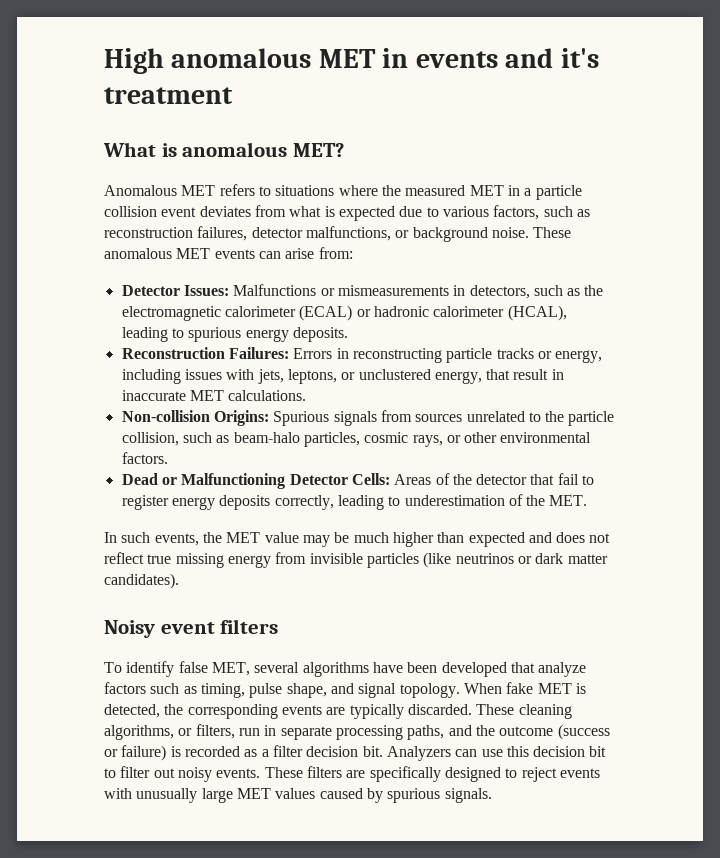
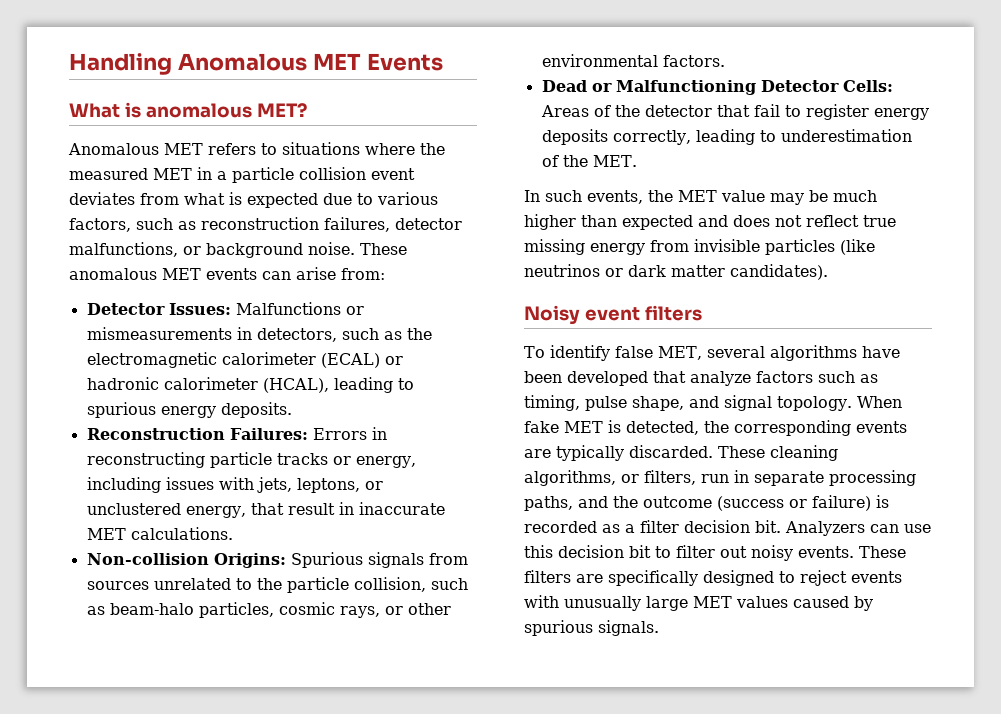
- High anomalous MET in events and it's treatment
+ Handling Anomalous MET Events

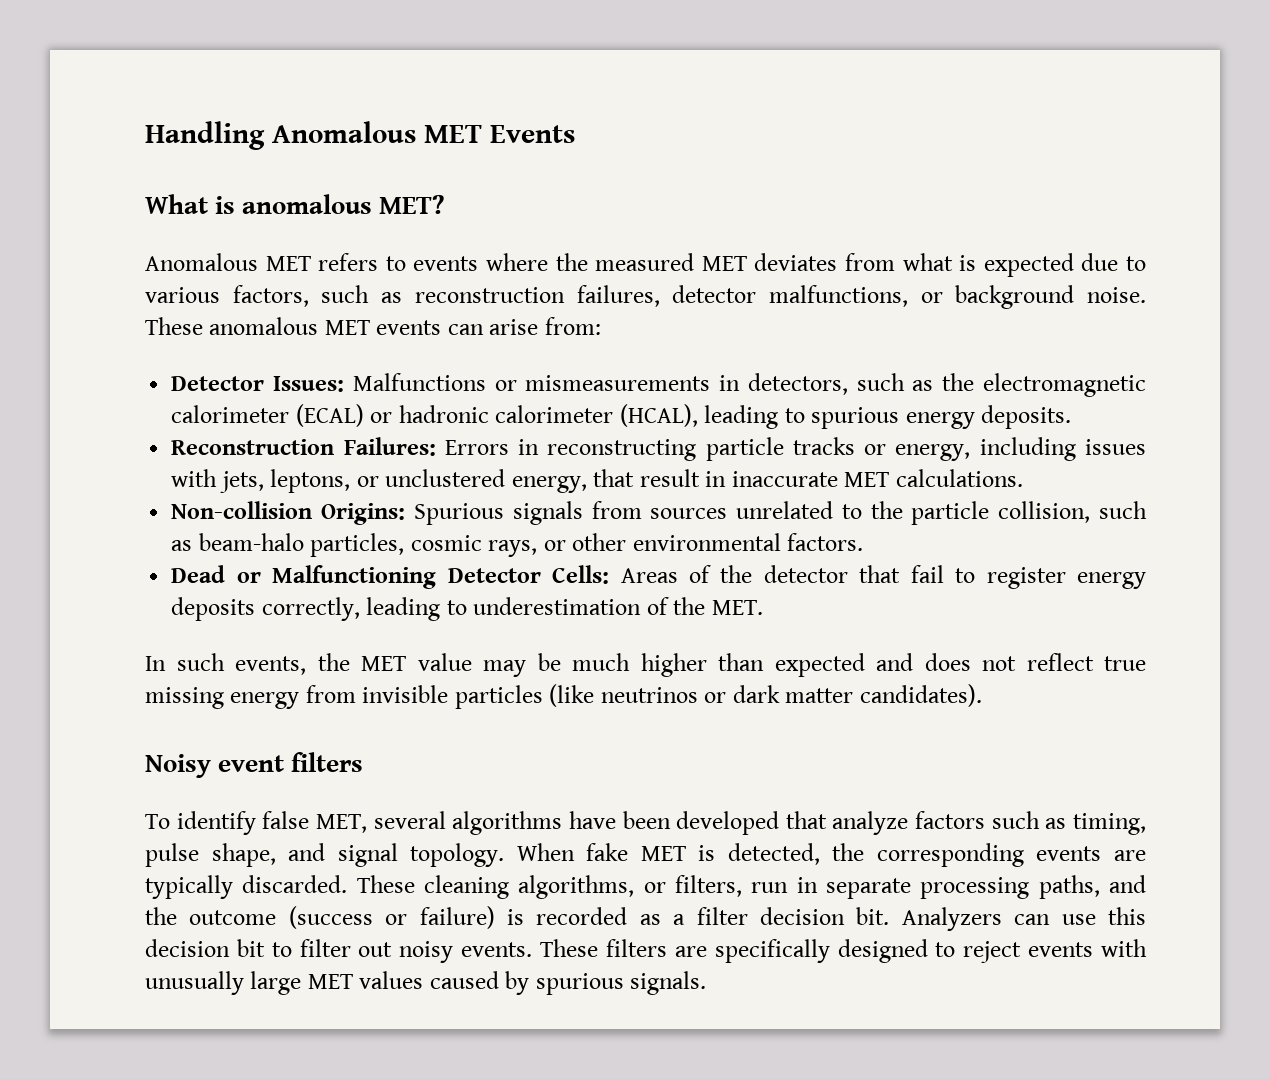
- Anomalous MET refers to situations where the measured MET in a particle collision event deviates from what is expected due to various factors, such as reconstruction failures, detector malfunctions, or background noise.
+ Anomalous MET refers to events where the measured MET deviates from what is expected due to various factors, such as reconstruction failures, detector malfunctions, or background noise.

